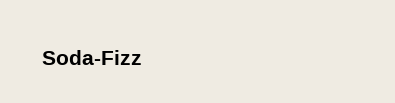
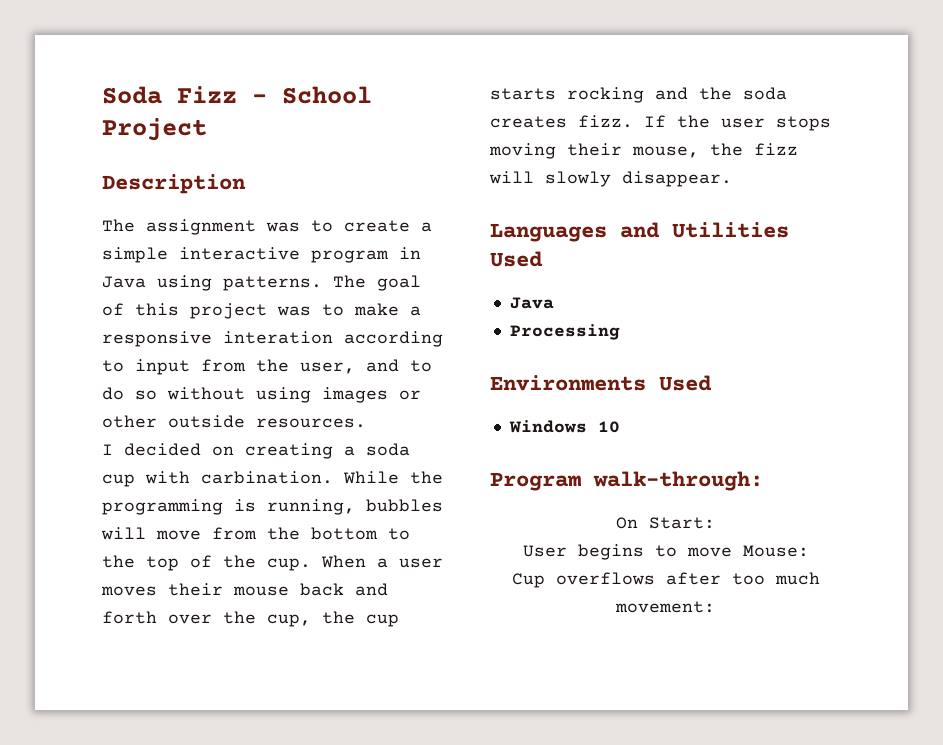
- Soda-Fizz
+ Soda Fizz - School Project
+ Description
+ The assignment was to create a simple interactive program in Java using patterns. The goal of this project was to make a responsive interation according to input from the user, and to do so without using images or other outside resources.
+ I decided on creating a soda cup with carbination. While the programming is running, bubbles will move from the bottom to the top of the cup. When a user moves their mouse back and forth over the cup, the cup starts rocking and the soda creates fizz. If the user stops moving their mouse, the fizz will slowly disappear.
+ Languages and Utilities Used
+ Java
+ Processing
+ Environments Used
+ Windows 10
+ Program walk-through:
+ On Start:
+ User begins to move Mouse:
+ Cup overflows after too much movement:

